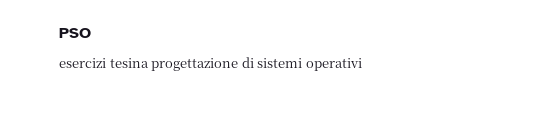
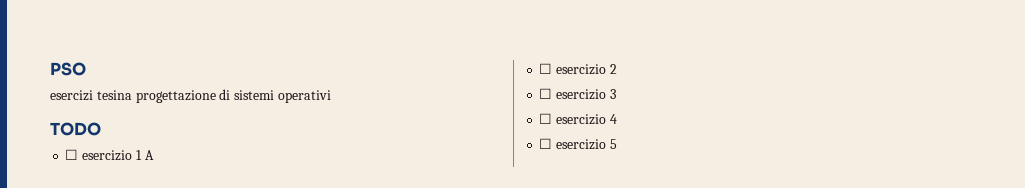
+ TODO
+ ☐ esercizio 1 A
+ ☐ esercizio 2
+ ☐ esercizio 3
+ ☐ esercizio 4
+ ☐ esercizio 5

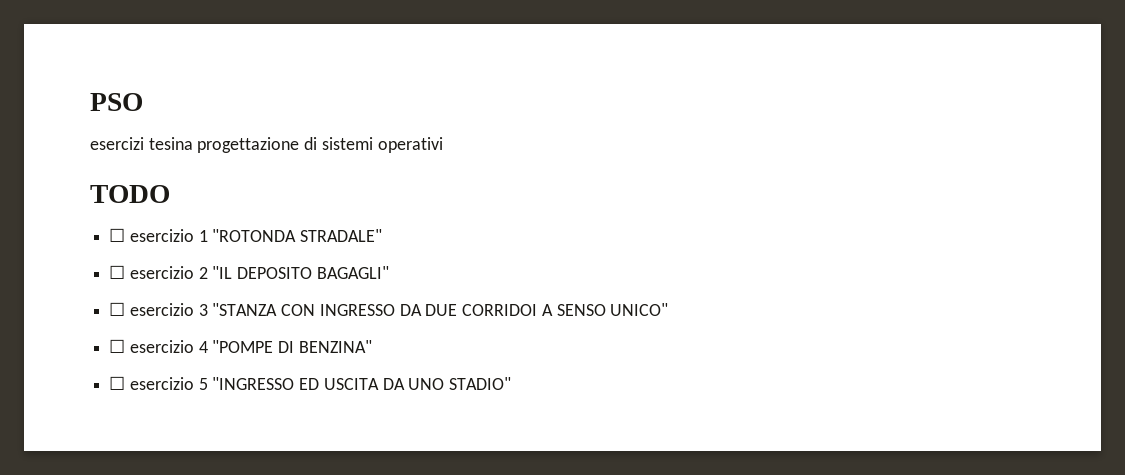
- ☐ esercizio 1 A
+ ☐ esercizio 1 "ROTONDA STRADALE"
- ☐ esercizio 2
+ ☐ esercizio 2 "IL DEPOSITO BAGAGLI"
- ☐ esercizio 3
+ ☐ esercizio 3 "STANZA CON INGRESSO DA DUE CORRIDOI A SENSO UNICO"
- ☐ esercizio 4
+ ☐ esercizio 4 "POMPE DI BENZINA"
- ☐ esercizio 5
+ ☐ esercizio 5 "INGRESSO ED USCITA DA UNO STADIO"

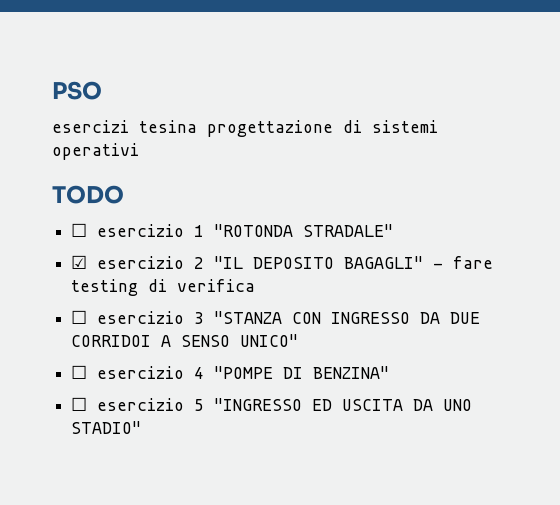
- ☐ esercizio 2 "IL DEPOSITO BAGAGLI"
+ ☑ esercizio 2 "IL DEPOSITO BAGAGLI" - fare testing di verifica

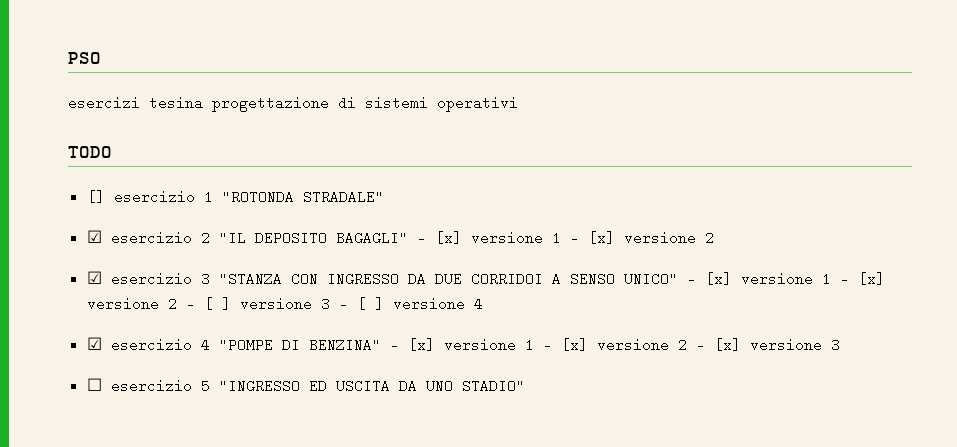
- ☐ esercizio 1 "ROTONDA STRADALE"
+ [] esercizio 1 "ROTONDA STRADALE"
- ☑ esercizio 2 "IL DEPOSITO BAGAGLI" - fare testing di verifica
- ☐ esercizio 3 "STANZA CON INGRESSO DA DUE CORRIDOI A SENSO UNICO"
- ☐ esercizio 4 "POMPE DI BENZINA"
+ ☑ esercizio 2 "IL DEPOSITO BAGAGLI" - [x] versione 1 - [x] versione 2
+ ☑ esercizio 3 "STANZA CON INGRESSO DA DUE CORRIDOI A SENSO UNICO" - [x] versione 1 - [x] versione 2 - [ ] versione 3 - [ ] versione 4
+ ☑ esercizio 4 "POMPE DI BENZINA" - [x] versione 1 - [x] versione 2 - [x] versione 3

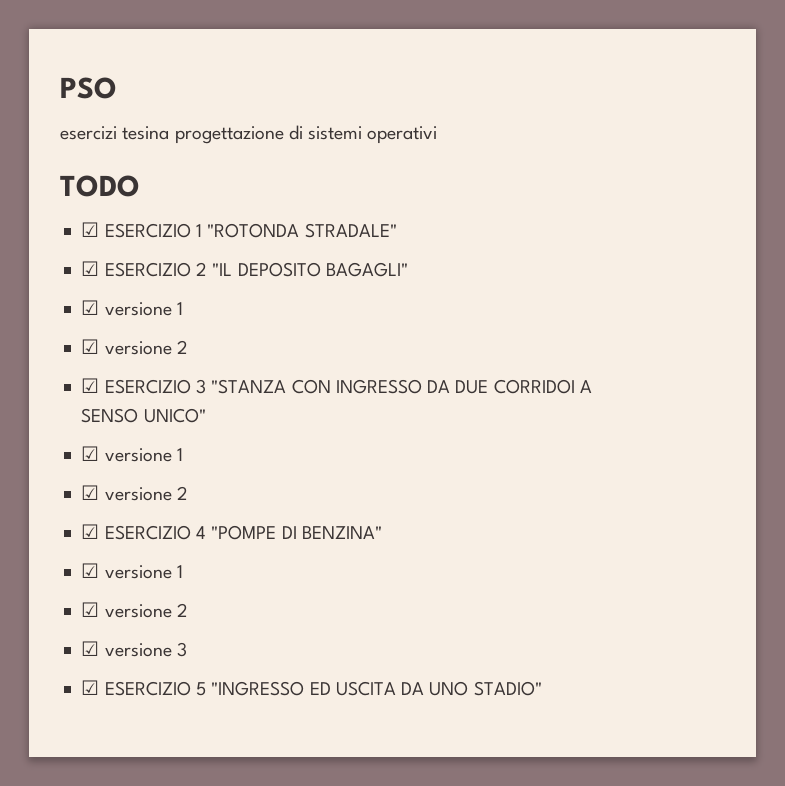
- [] esercizio 1 "ROTONDA STRADALE"
+ ☑ ESERCIZIO 1 "ROTONDA STRADALE"
- ☑ esercizio 2 "IL DEPOSITO BAGAGLI" - [x] versione 1 - [x] versione 2
- ☑ esercizio 3 "STANZA CON INGRESSO DA DUE CORRIDOI A SENSO UNICO" - [x] versione 1 - [x] versione 2 - [ ] versione 3 - [ ] versione 4
- ☑ esercizio 4 "POMPE DI BENZINA" - [x] versione 1 - [x] versione 2 - [x] versione 3
+ ☑ ESERCIZIO 2 "IL DEPOSITO BAGAGLI"
+ ☑ versione 1
+ ☑ versione 2
+ ☑ ESERCIZIO 3 "STANZA CON INGRESSO DA DUE CORRIDOI A SENSO UNICO"
+ ☑ versione 1
+ ☑ versione 2
+ ☑ ESERCIZIO 4 "POMPE DI BENZINA"
+ ☑ versione 1
+ ☑ versione 2
+ ☑ versione 3
- ☐ esercizio 5 "INGRESSO ED USCITA DA UNO STADIO"
+ ☑ ESERCIZIO 5 "INGRESSO ED USCITA DA UNO STADIO"

